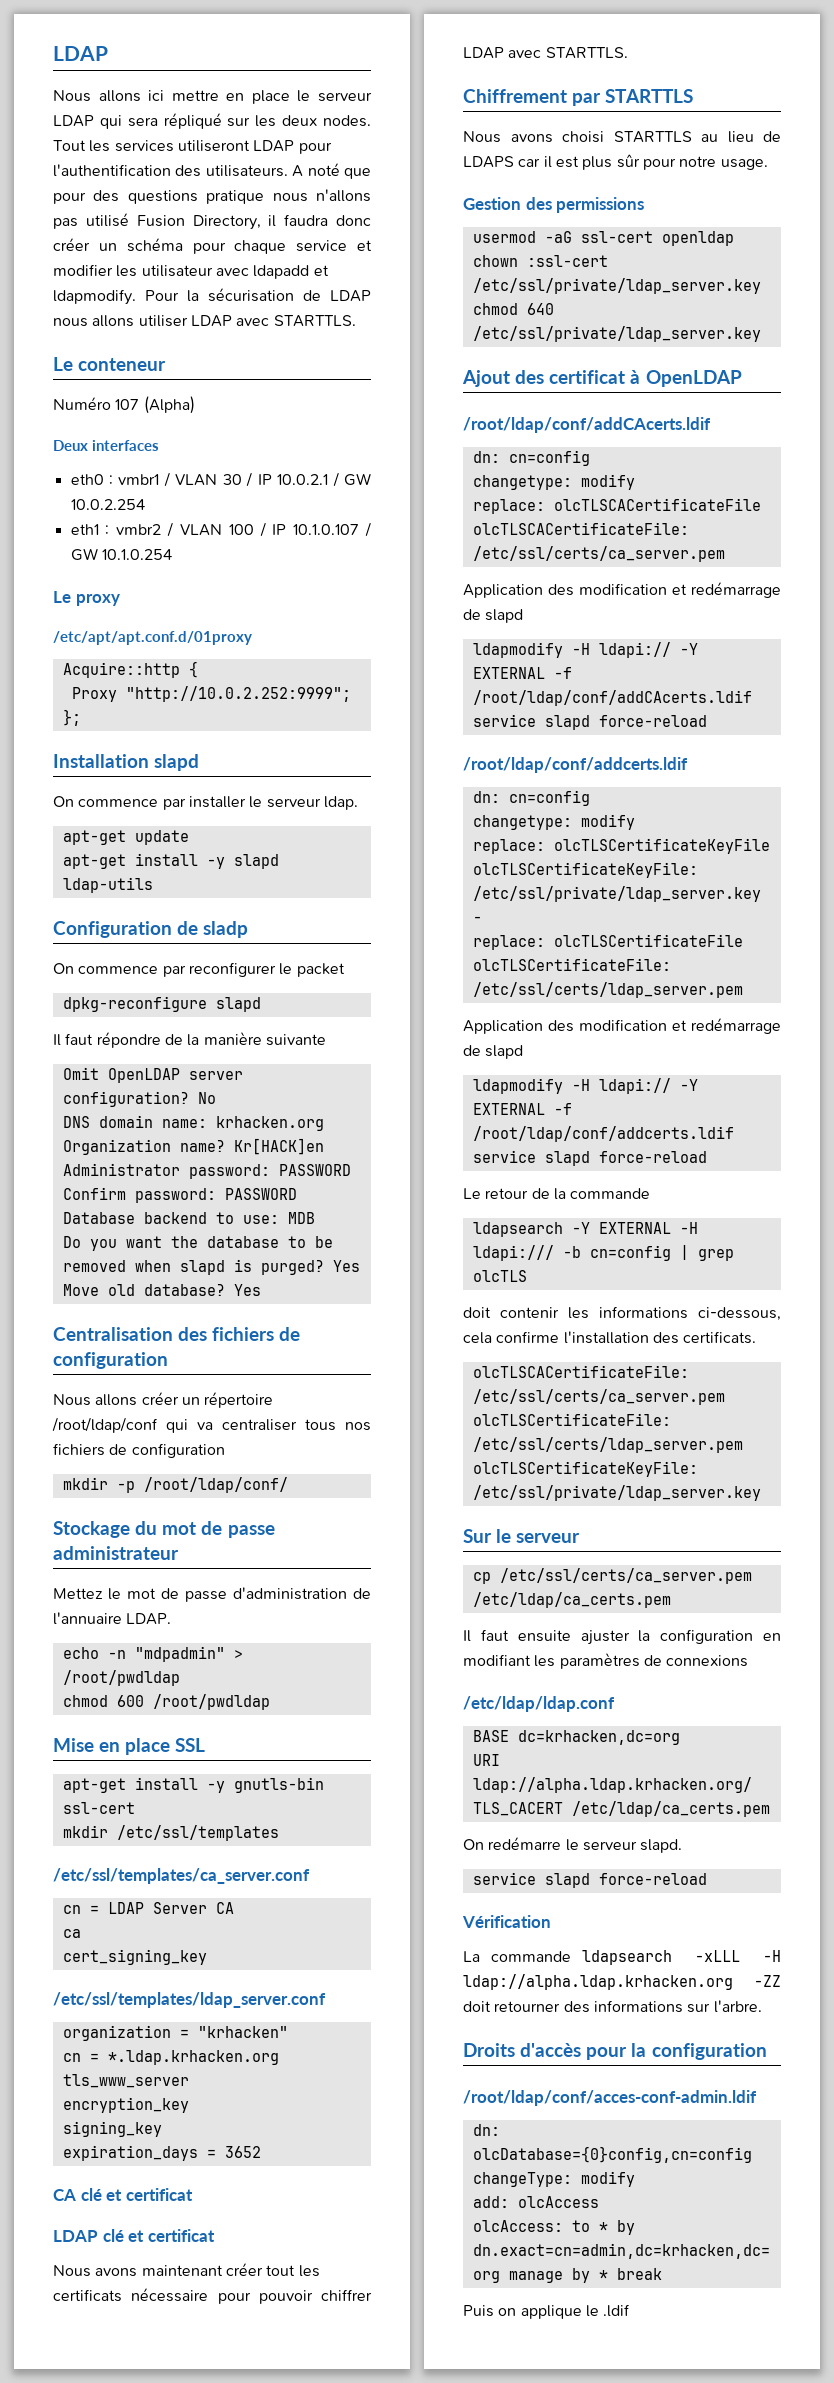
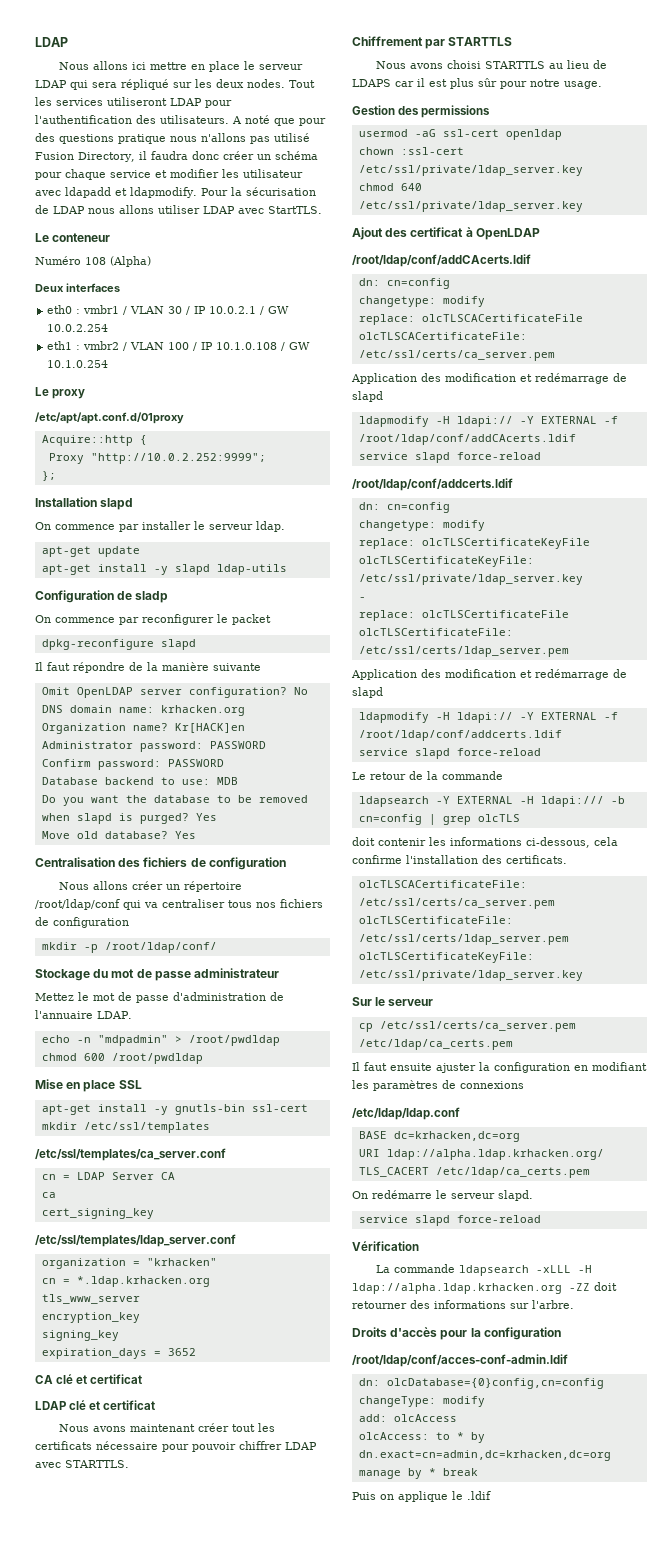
- Pour la sécurisation de LDAP nous allons utiliser LDAP avec STARTTLS.
+ Pour la sécurisation de LDAP nous allons utiliser LDAP avec StartTLS.
- Numéro 107 (Alpha)
+ Numéro 108 (Alpha)
- eth1 : vmbr2 / VLAN 100 / IP 10.1.0.107 / GW 10.1.0.254
+ eth1 : vmbr2 / VLAN 100 / IP 10.1.0.108 / GW 10.1.0.254

